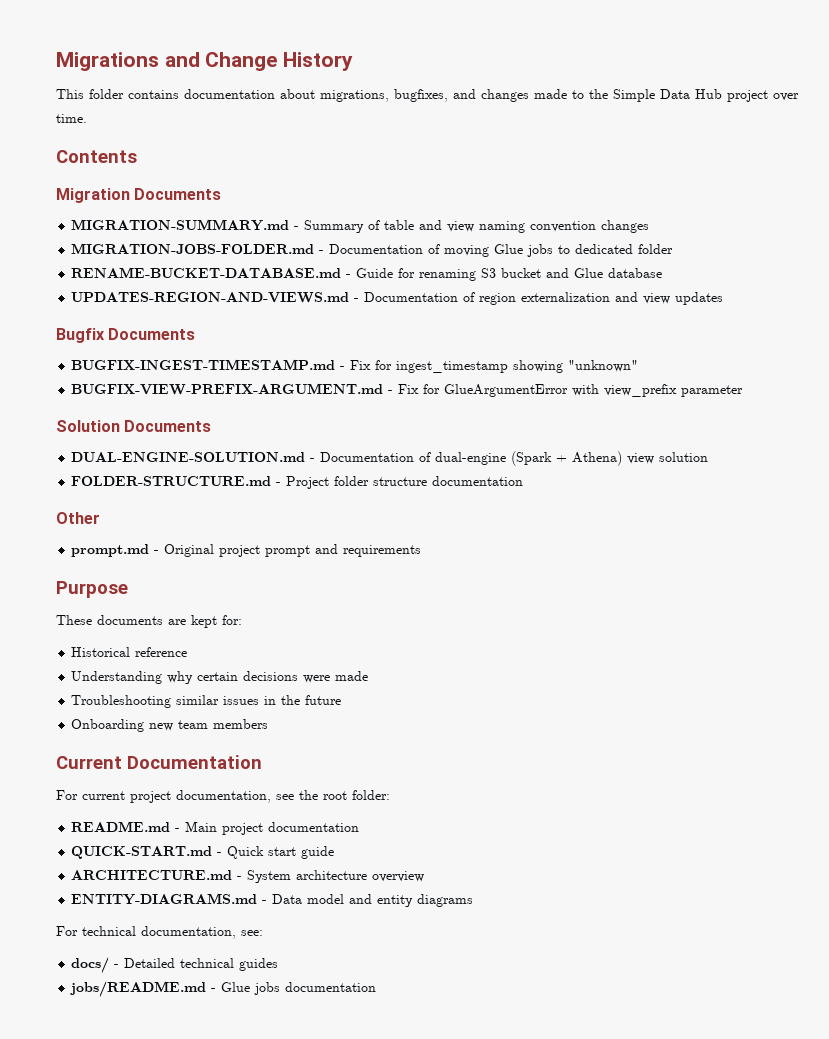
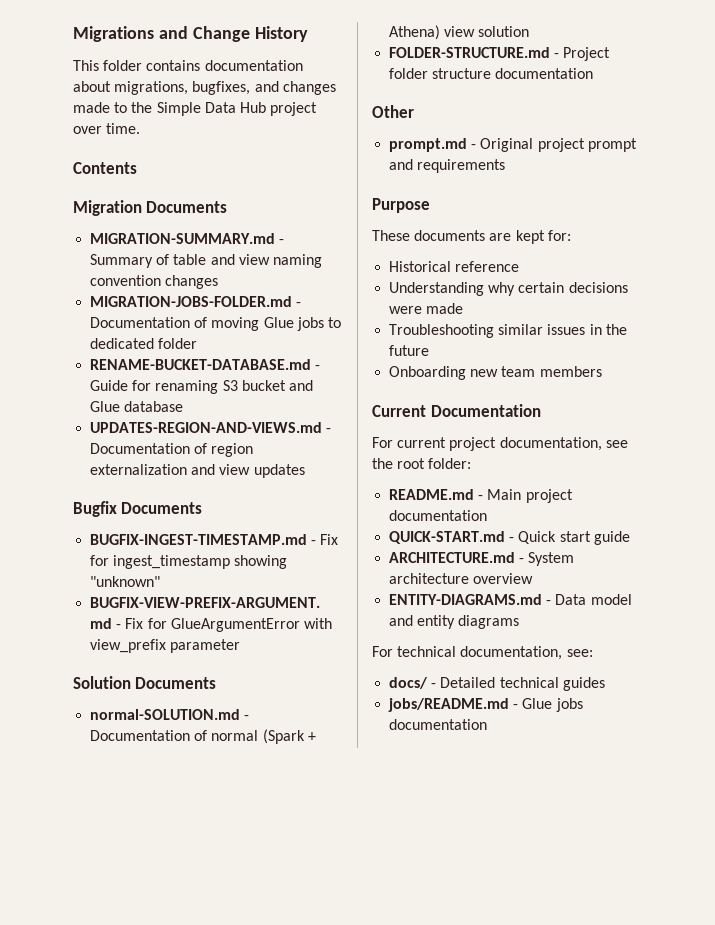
- DUAL-ENGINE-SOLUTION.md - Documentation of dual-engine (Spark + Athena) view solution
+ normal-SOLUTION.md - Documentation of normal (Spark + Athena) view solution

